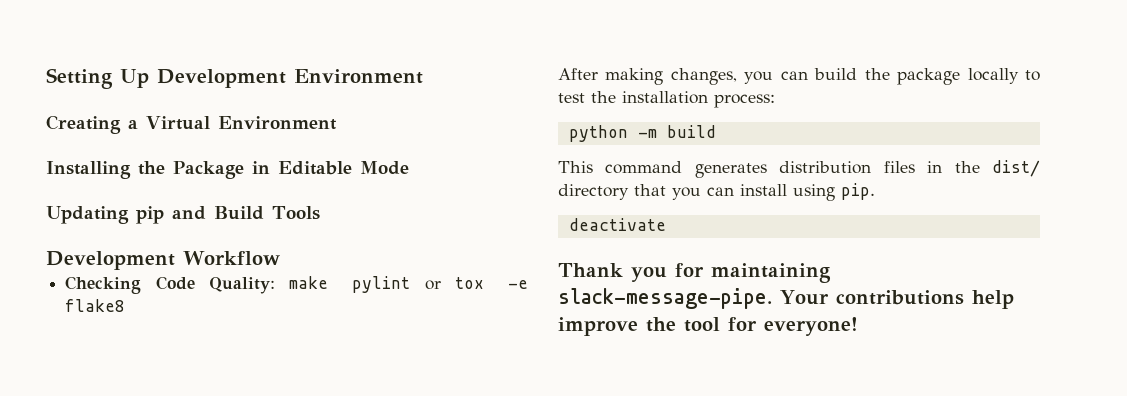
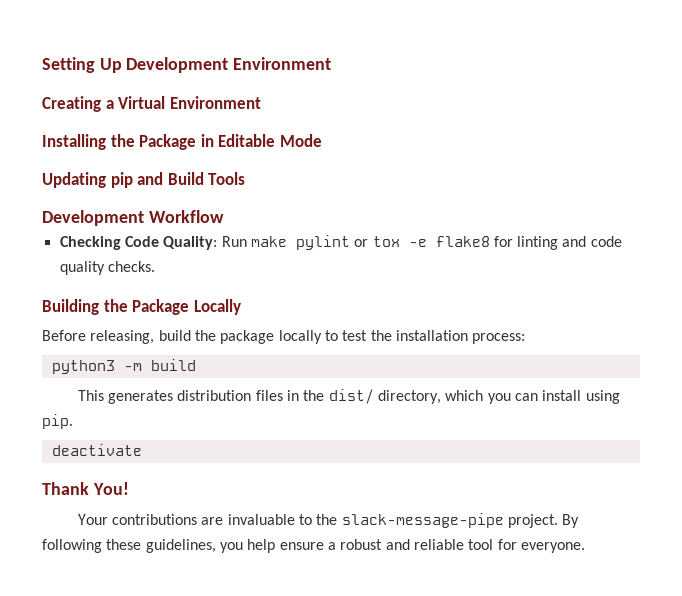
- Checking Code Quality: make pylint or tox -e flake8
- After making changes, you can build the package locally to test the installation process:
+ Checking Code Quality: Run make pylint or tox -e flake8 for linting and code quality checks.
+ Building the Package Locally
+ Before releasing, build the package locally to test the installation process:
- python -m build
+ python3 -m build
- This command generates distribution files in the dist/ directory that you can install using pip.
+ This generates distribution files in the dist/ directory, which you can install using pip.
- Thank you for maintaining slack-message-pipe. Your contributions help improve the tool for everyone!
+ Thank You!
+ Your contributions are invaluable to the slack-message-pipe project. By following these guidelines, you help ensure a robust and reliable tool for everyone.

